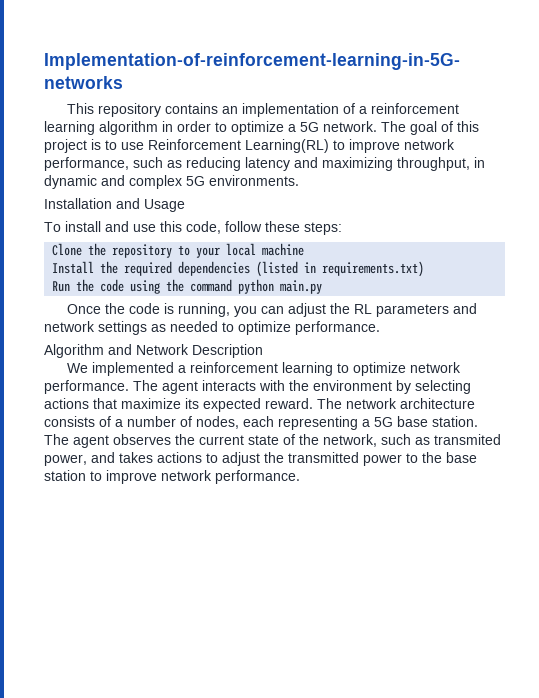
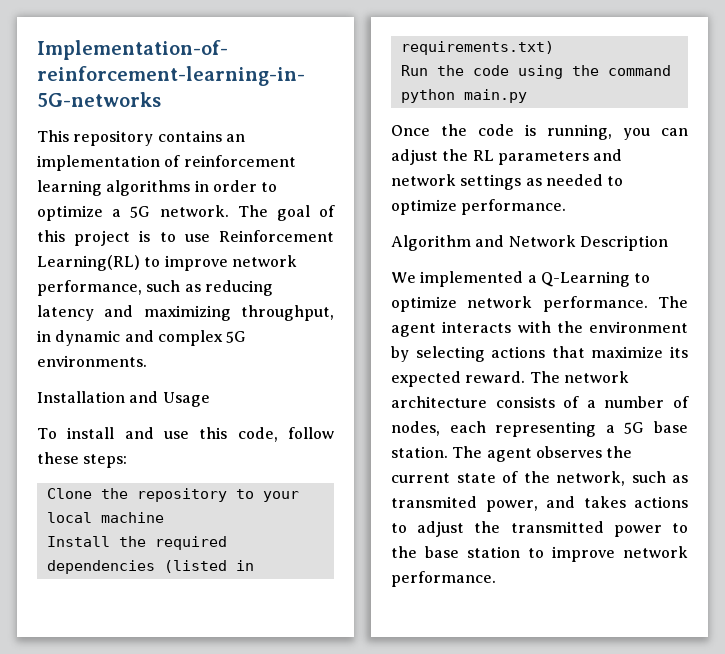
- This repository contains an implementation of a reinforcement learning algorithm in order to optimize a 5G network.
+ This repository contains an implementation of reinforcement learning algorithms in order to optimize a 5G network.
- We implemented a reinforcement learning to optimize network performance.
+ We implemented a Q-Learning to optimize network performance.

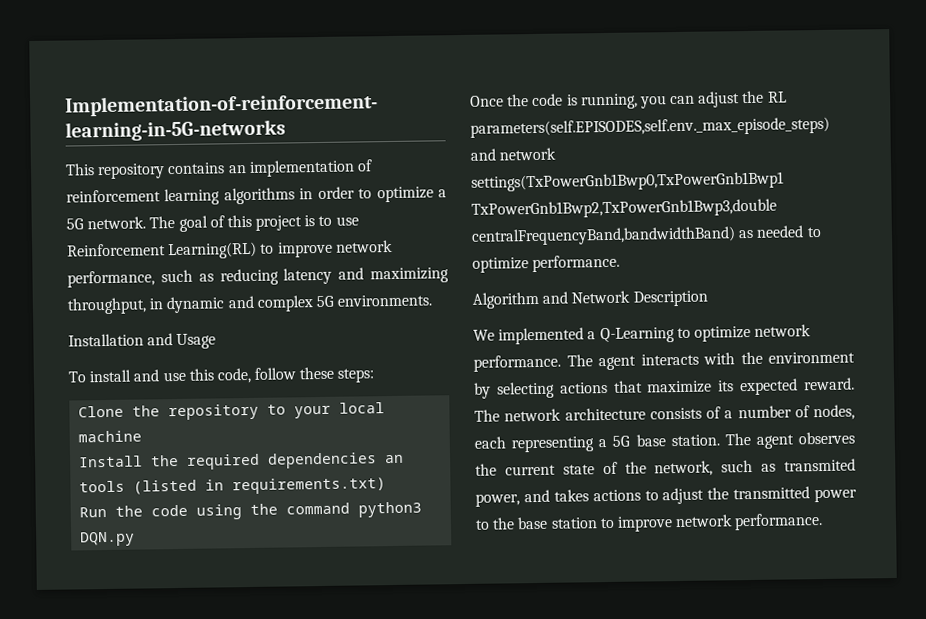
- Install the required dependencies (listed in requirements.txt)
+ Install the required dependencies an tools (listed in requirements.txt)
- Run the code using the command python main.py
+ Run the code using the command python3 DQN.py
- Once the code is running, you can adjust the RL parameters and network settings as needed to optimize performance.
+ Once the code is running, you can adjust the RL parameters(self.EPISODES,self.env._max_episode_steps) and network settings(TxPowerGnb1Bwp0,TxPowerGnb1Bwp1 TxPowerGnb1Bwp2,TxPowerGnb1Bwp3,double centralFrequencyBand,bandwidthBand) as needed to optimize performance.

